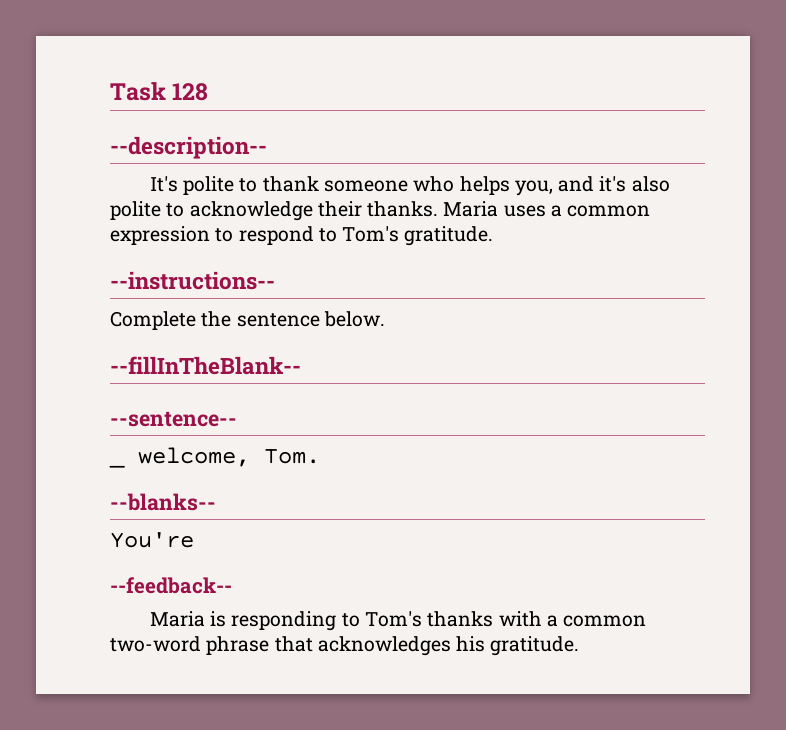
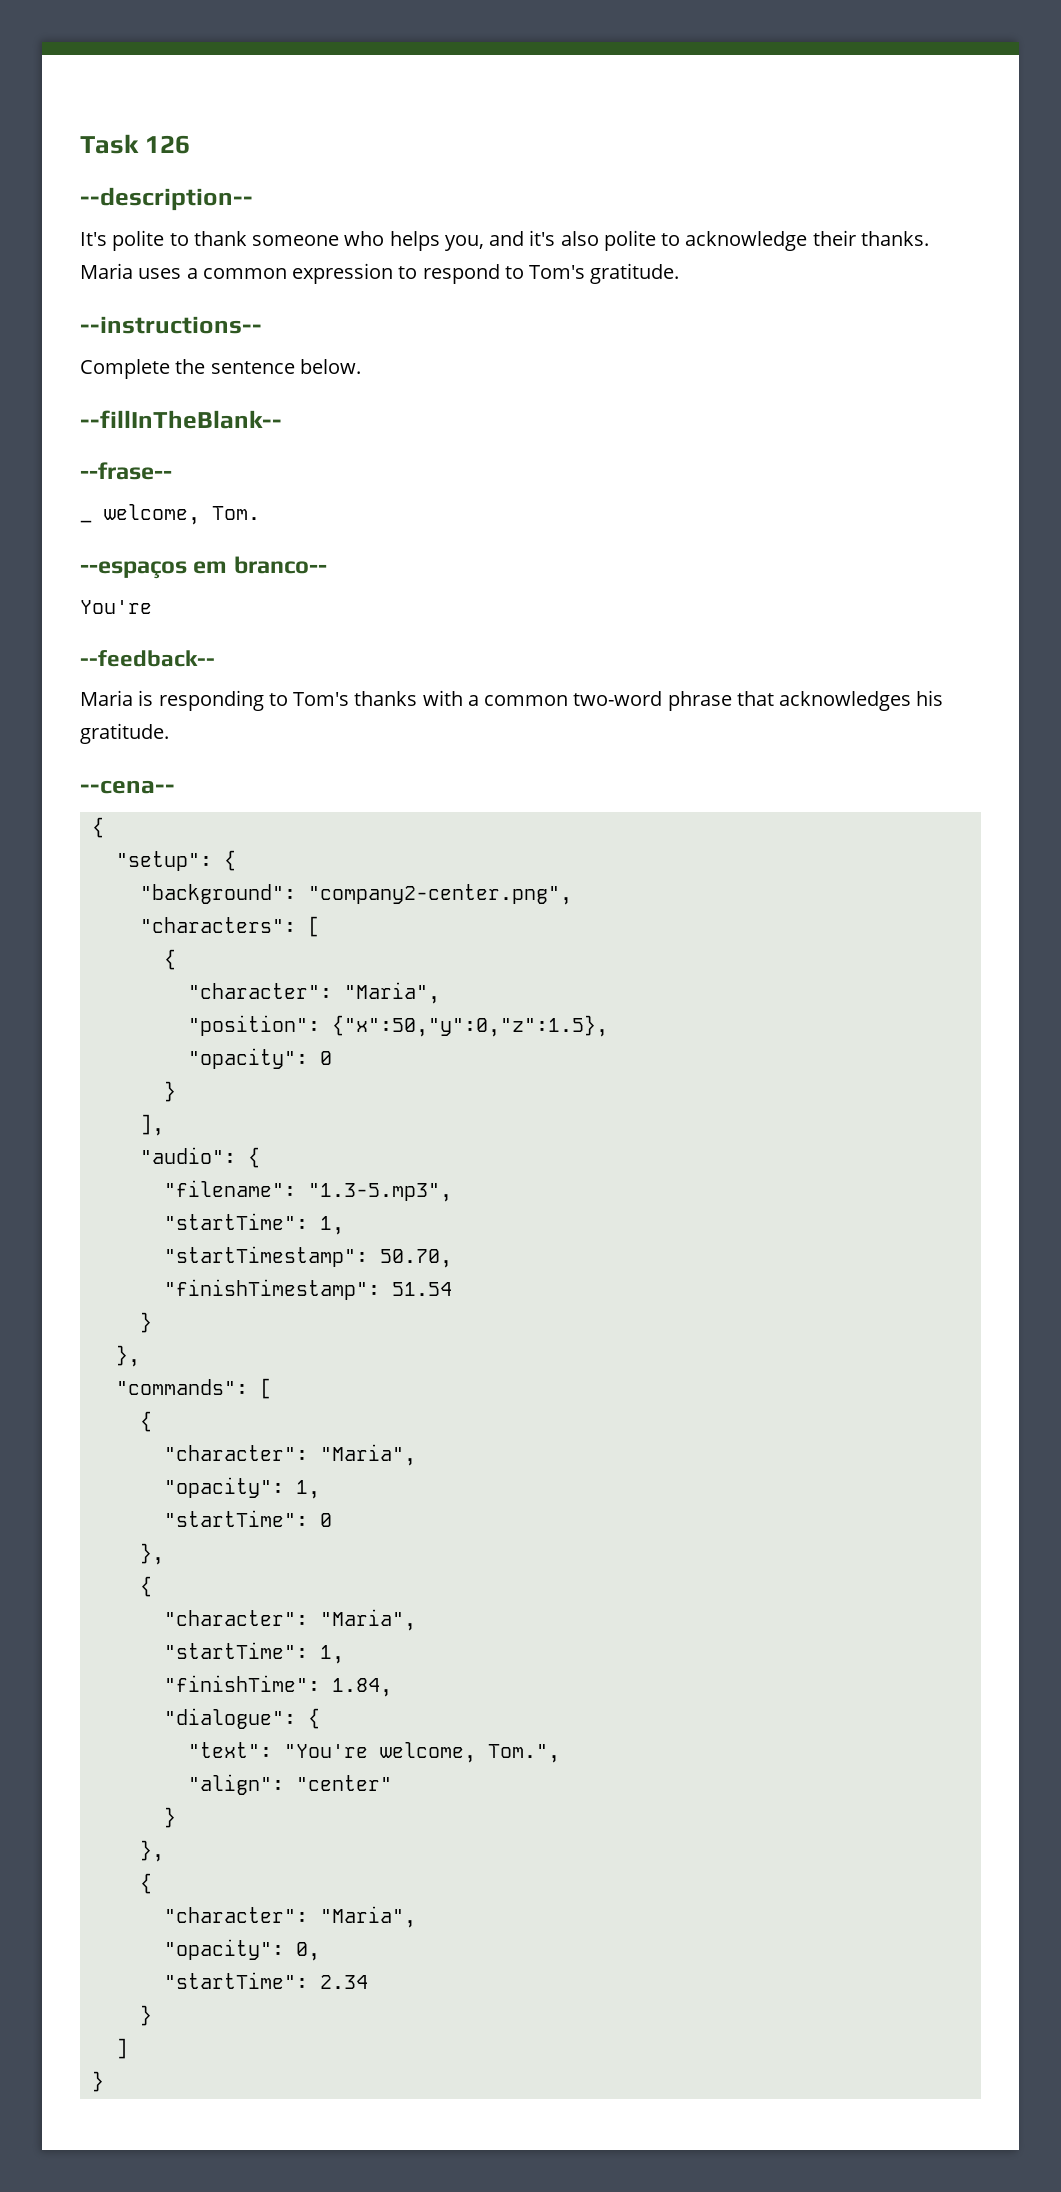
- Task 128
+ Task 126
- --sentence--
+ --frase--
- --blanks--
+ --espaços em branco--
+ --cena--
+ {
+ "setup": {
+ "background": "company2-center.png",
+ "characters": [
+ {
+ "character": "Maria",
+ "position": {"x":50,"y":0,"z":1.5},
+ "opacity": 0
+ }
+ ],
+ "audio": {
+ "filename": "1.3-5.mp3",
+ "startTime": 1,
+ "startTimestamp": 50.70,
+ "finishTimestamp": 51.54
+ }
+ },
+ "commands": [
+ {
+ "character": "Maria",
+ "opacity": 1,
+ "startTime": 0
+ },
+ {
+ "character": "Maria",
+ "startTime": 1,
+ "finishTime": 1.84,
+ "dialogue": {
+ "text": "You're welcome, Tom.",
+ "align": "center"
+ }
+ },
+ {
+ "character": "Maria",
+ "opacity": 0,
+ "startTime": 2.34
+ }
+ ]
+ }

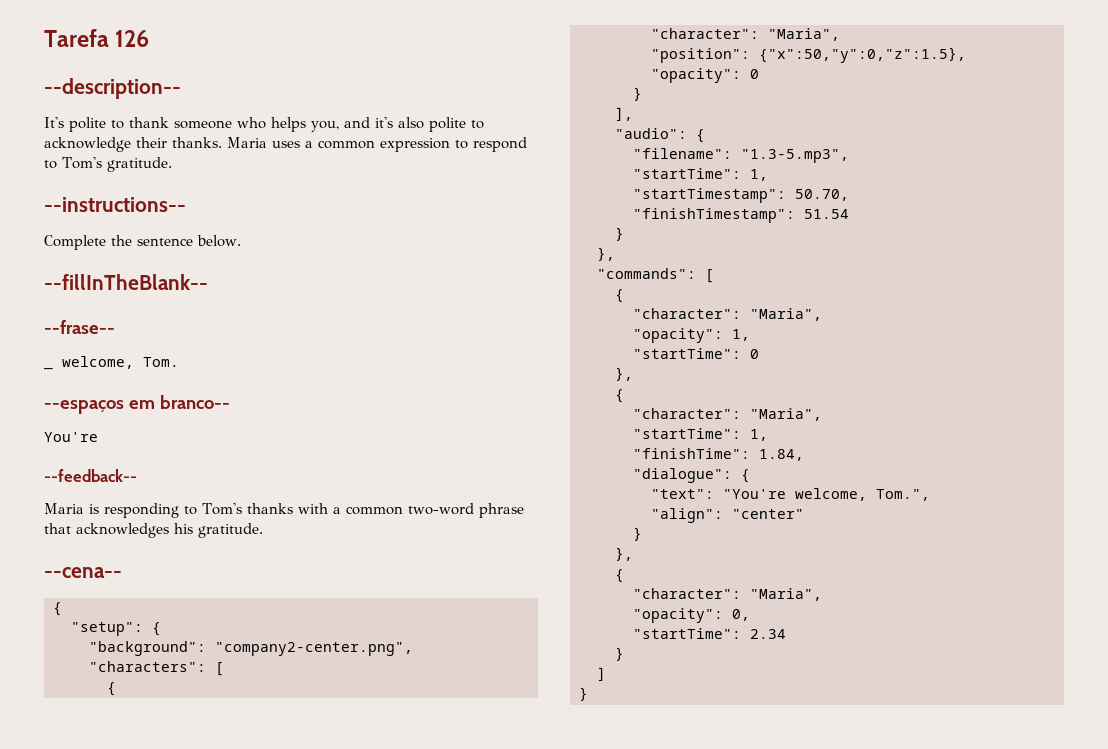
- Task 126
+ Tarefa 126

